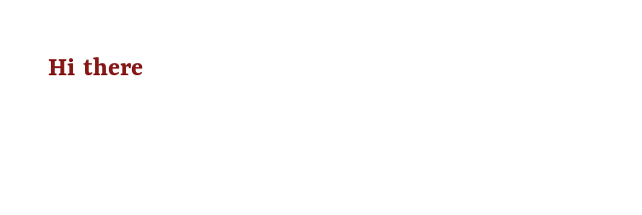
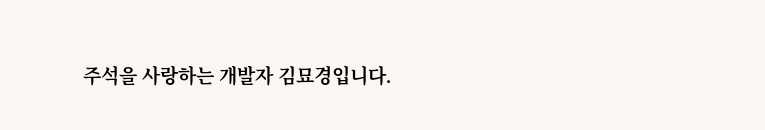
- Hi there
+ 주석을 사랑하는 개발자 김묘경입니다.

